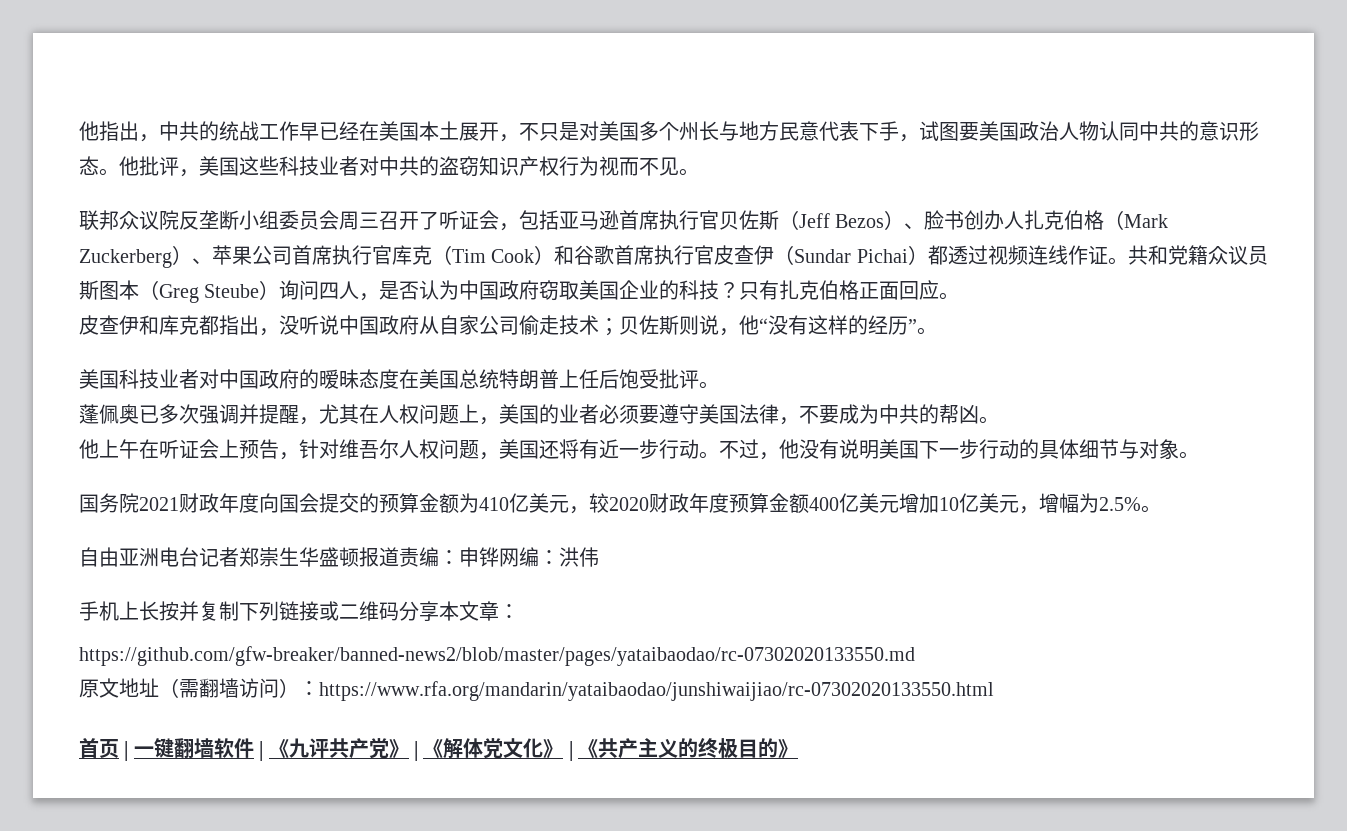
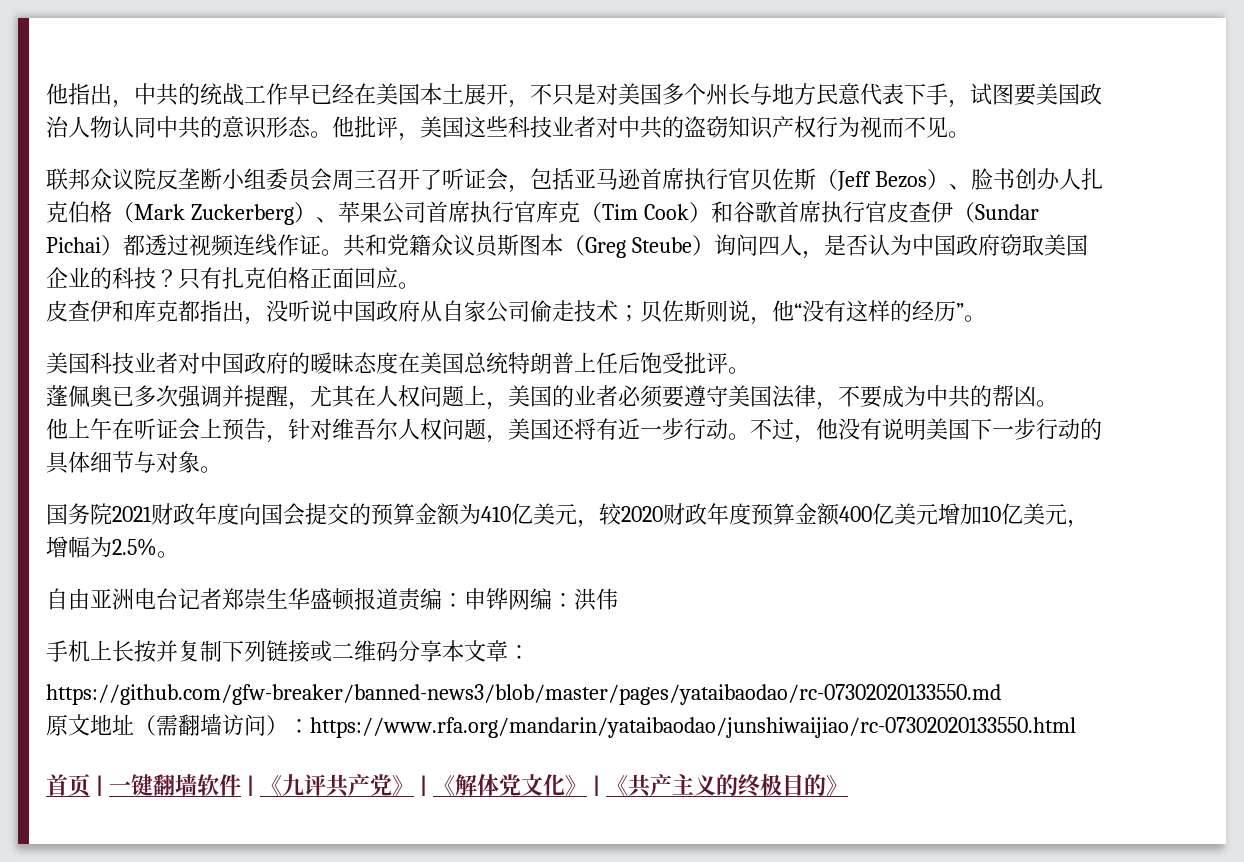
- https://github.com/gfw-breaker/banned-news2/blob/master/pages/yataibaodao/rc-07302020133550.md
+ https://github.com/gfw-breaker/banned-news3/blob/master/pages/yataibaodao/rc-07302020133550.md

